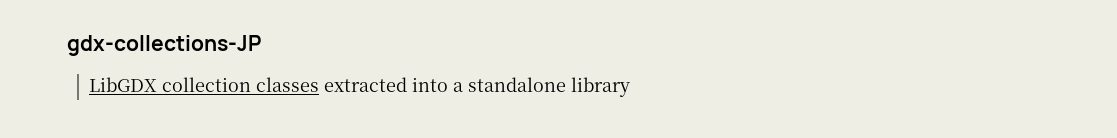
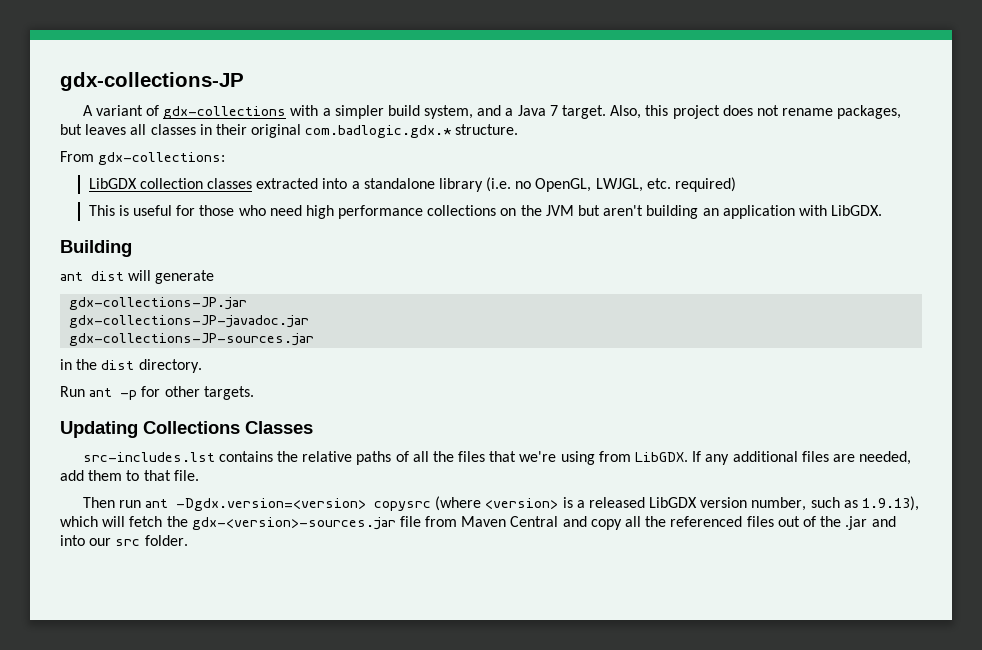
+ A variant of gdx-collections with a simpler build system, and a Java 7 target. Also, this project does not rename packages, but leaves all classes in their original com.badlogic.gdx.* structure.
+ From gdx-collections:
- LibGDX collection classes extracted into a standalone library
+ LibGDX collection classes extracted into a standalone library (i.e. no OpenGL, LWJGL, etc. required)
+ This is useful for those who need high performance collections on the JVM but aren't building an application with LibGDX.
+ Building
+ ant dist will generate
+ gdx-collections-JP.jar
+ gdx-collections-JP-javadoc.jar
+ gdx-collections-JP-sources.jar
+ in the dist directory.
+ Run ant -p for other targets.
+ Updating Collections Classes
+ src-includes.lst contains the relative paths of all the files that we're using from LibGDX. If any additional files are needed, add them to that file.
+ Then run ant -Dgdx.version=<version> copysrc (where <version> is a released LibGDX version number, such as 1.9.13), which will fetch the gdx-<version>-sources.jar file from Maven Central and copy all the referenced files out of the .jar and into our src folder.

